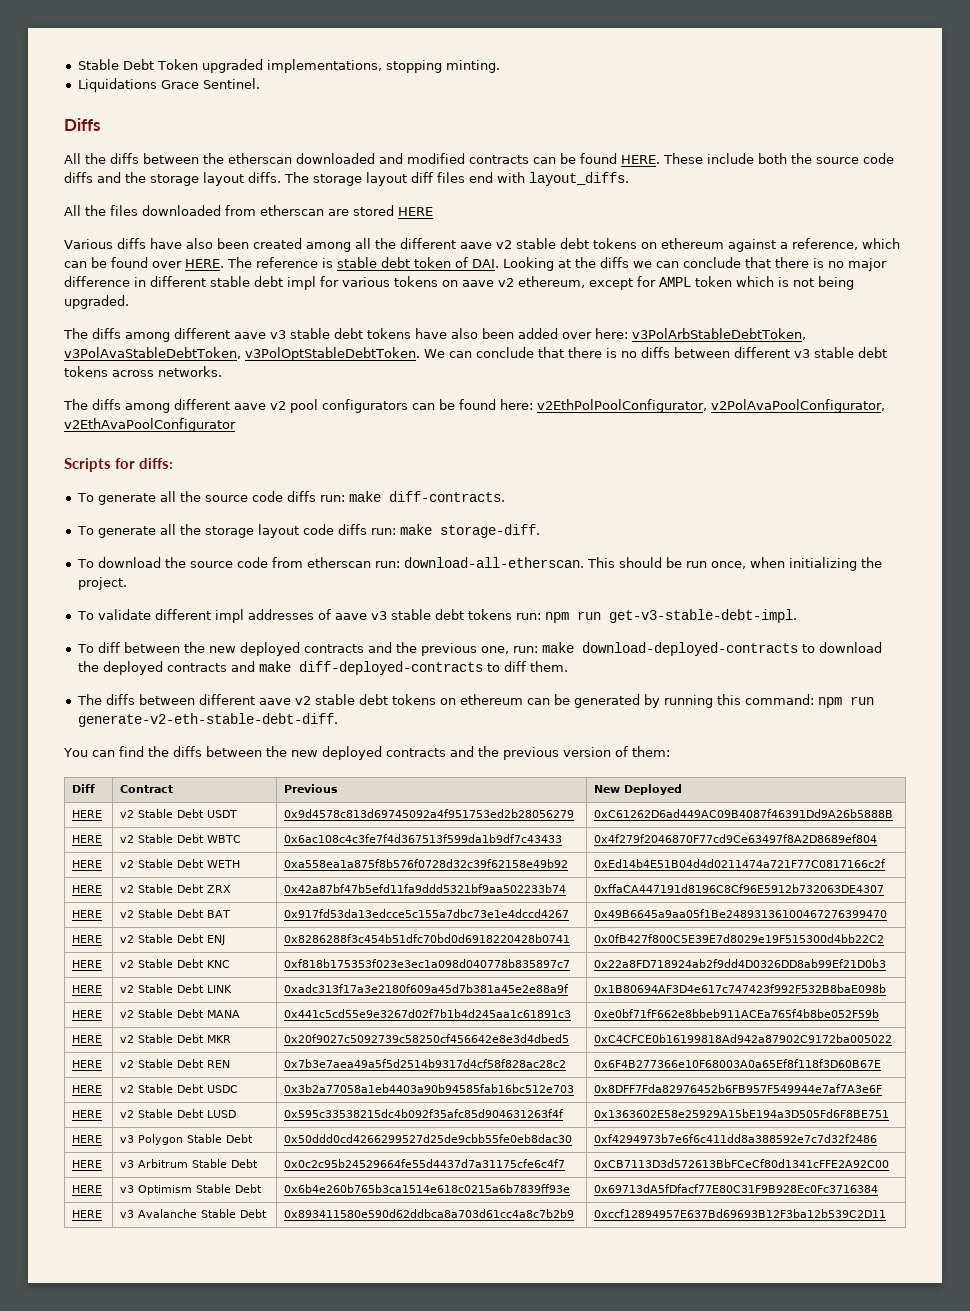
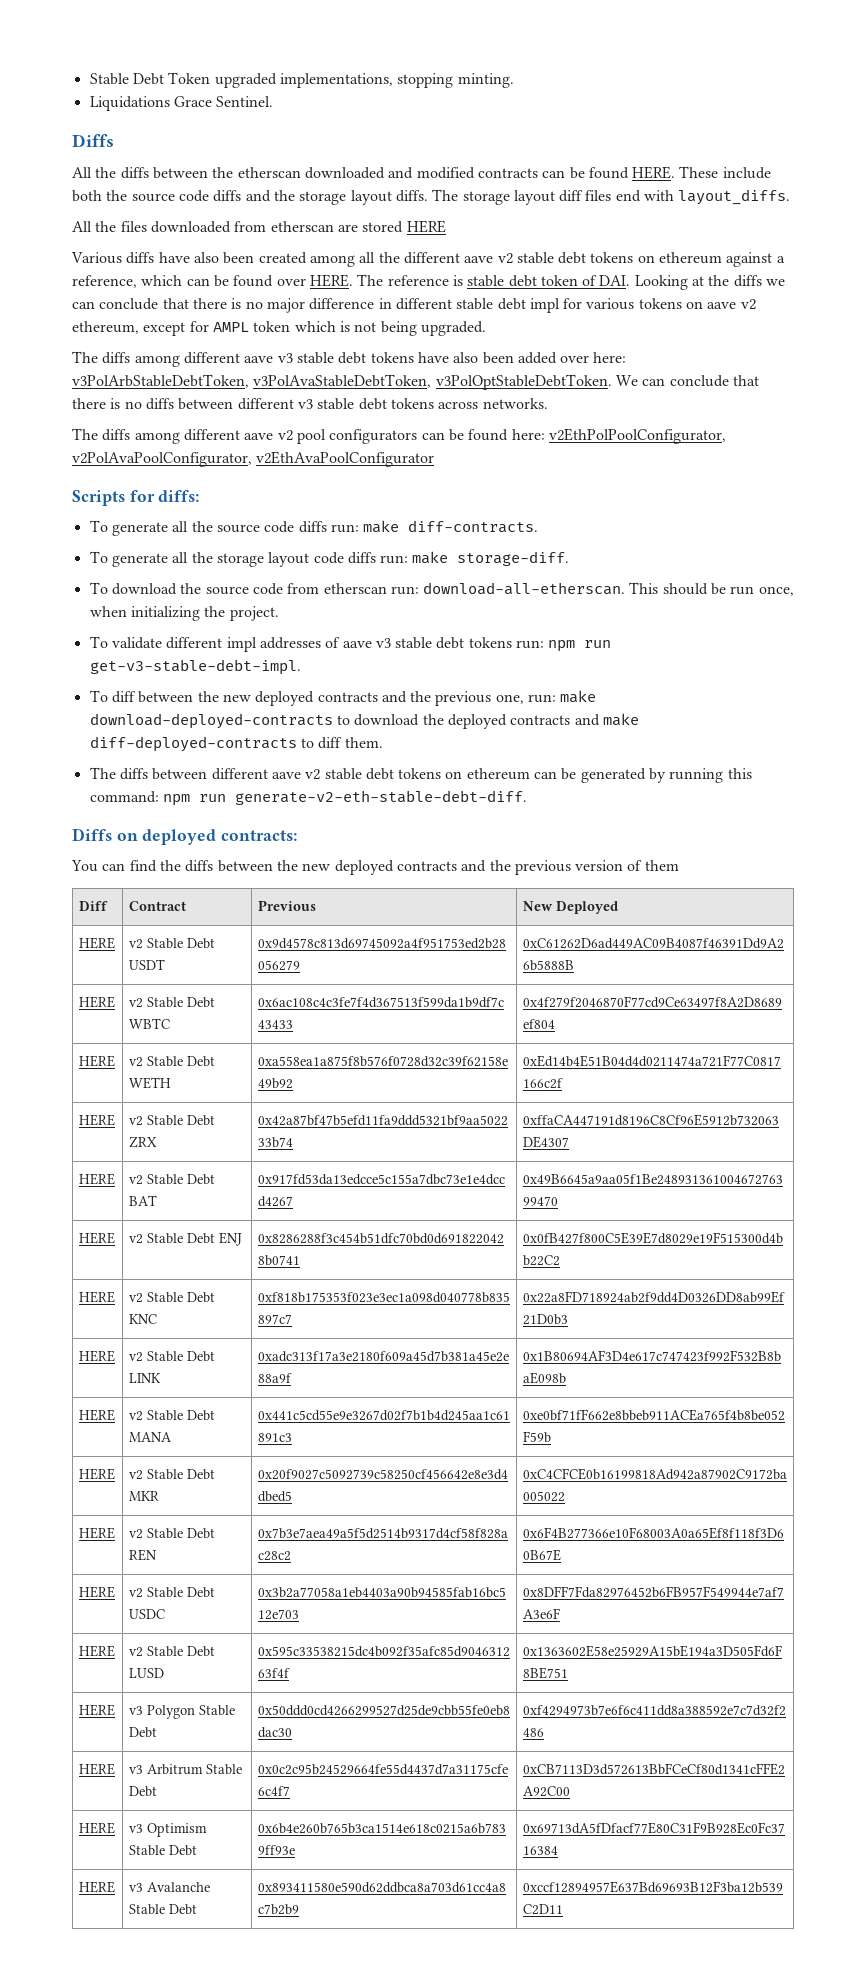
+ Diffs on deployed contracts:
- You can find the diffs between the new deployed contracts and the previous version of them:
+ You can find the diffs between the new deployed contracts and the previous version of them

